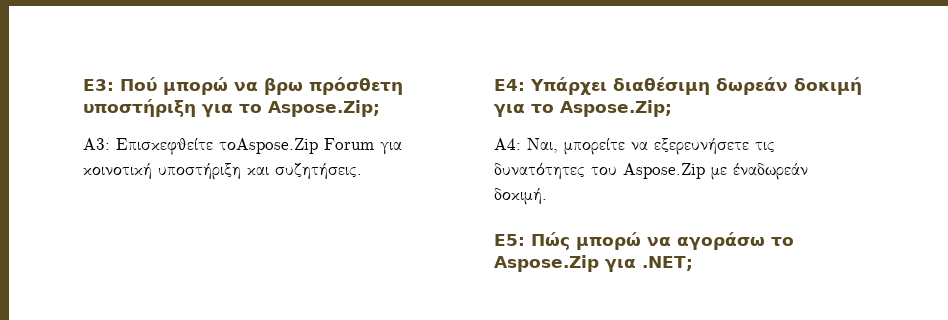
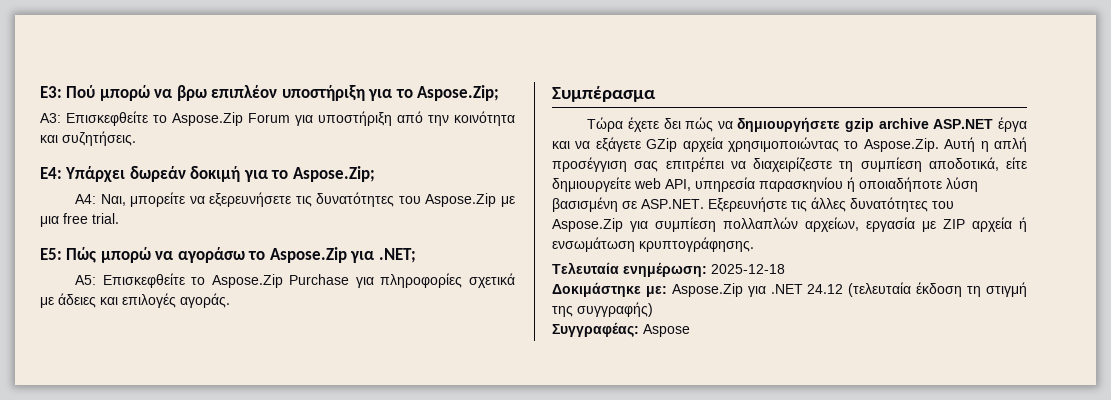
- Ε3: Πού μπορώ να βρω πρόσθετη υποστήριξη για το Aspose.Zip;
+ Ε3: Πού μπορώ να βρω επιπλέον υποστήριξη για το Aspose.Zip;
- Α3: Επισκεφθείτε τοAspose.Zip Forum για κοινοτική υποστήριξη και συζητήσεις.
+ Α3: Επισκεφθείτε το Aspose.Zip Forum για υποστήριξη από την κοινότητα και συζητήσεις.
- Ε4: Υπάρχει διαθέσιμη δωρεάν δοκιμή για το Aspose.Zip;
+ Ε4: Υπάρχει δωρεάν δοκιμή για το Aspose.Zip;
- Α4: Ναι, μπορείτε να εξερευνήσετε τις δυνατότητες του Aspose.Zip με έναδωρεάν δοκιμή.
+ Α4: Ναι, μπορείτε να εξερευνήσετε τις δυνατότητες του Aspose.Zip με μια free trial.
+ Α5: Επισκεφθείτε το Aspose.Zip Purchase για πληροφορίες σχετικά με άδειες και επιλογές αγοράς.
+ Συμπέρασμα
+ Τώρα έχετε δει πώς να δημιουργήσετε gzip archive ASP.NET έργα και να εξάγετε GZip αρχεία χρησιμοποιώντας το Aspose.Zip. Αυτή η απλή προσέγγιση σας επιτρέπει να διαχειρίζεστε τη συμπίεση αποδοτικά, είτε δημιουργείτε web API, υπηρεσία παρασκηνίου ή οποιαδήποτε λύση βασισμένη σε ASP.NET. Εξερευνήστε τις άλλες δυνατότητες του Aspose.Zip για συμπίεση πολλαπλών αρχείων, εργασία με ZIP αρχεία ή ενσωμάτωση κρυπτογράφησης.
+ Τελευταία ενημέρωση: 2025-12-18
+ Δοκιμάστηκε με: Aspose.Zip για .NET 24.12 (τελευταία έκδοση τη στιγμή της συγγραφής)
+ Συγγραφέας: Aspose

